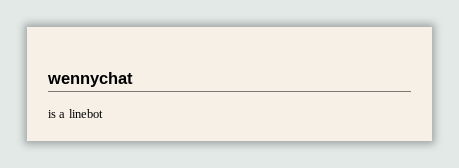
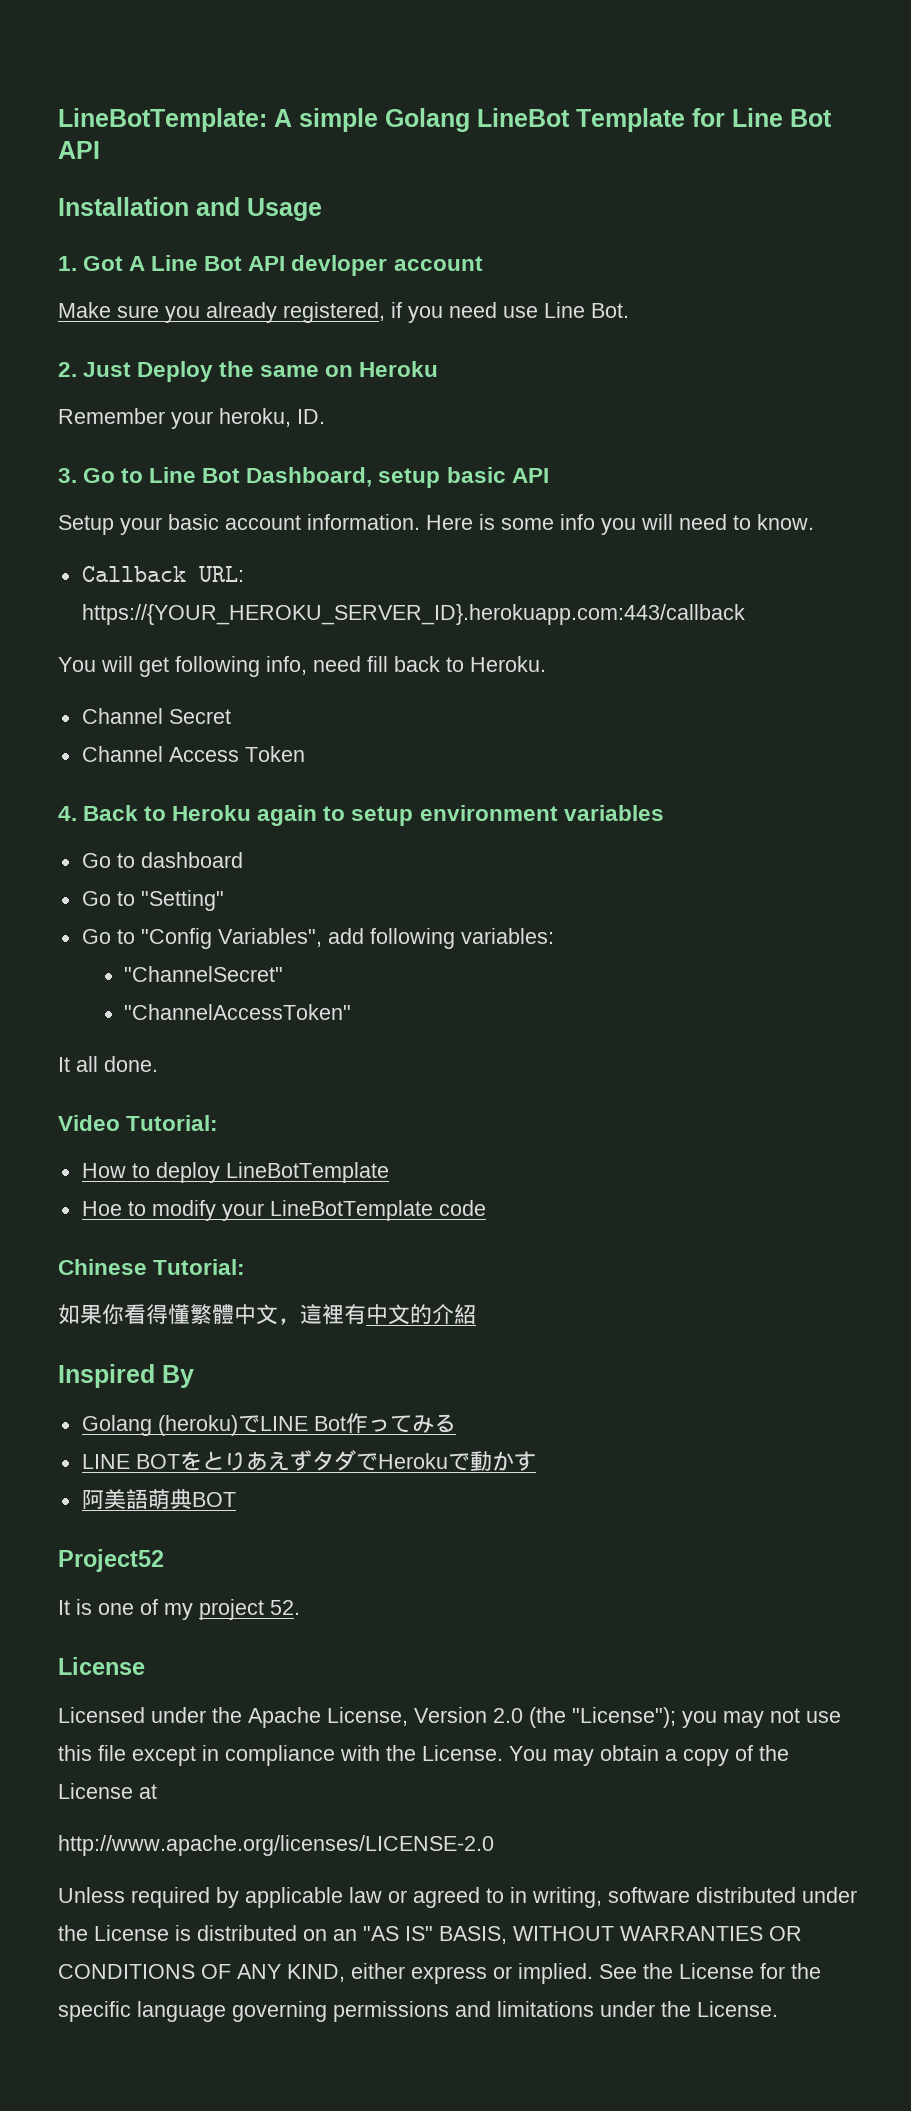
- wennychat
- is a linebot
+ LineBotTemplate: A simple Golang LineBot Template for Line Bot API
+ Installation and Usage
+ 1. Got A Line Bot API devloper account
+ Make sure you already registered, if you need use Line Bot.
+ 2. Just Deploy the same on Heroku
+ Remember your heroku, ID.
+ 3. Go to Line Bot Dashboard, setup basic API
+ Setup your basic account information. Here is some info you will need to know.
+ Callback URL: https://{YOUR_HEROKU_SERVER_ID}.herokuapp.com:443/callback
+ You will get following info, need fill back to Heroku.
+ Channel Secret
+ Channel Access Token
+ 4. Back to Heroku again to setup environment variables
+ Go to dashboard
+ Go to "Setting"
+ Go to "Config Variables", add following variables:
+ "ChannelSecret"
+ "ChannelAccessToken"
+ It all done.
+ Video Tutorial:
+ How to deploy LineBotTemplate
+ Hoe to modify your LineBotTemplate code
+ Chinese Tutorial:
+ 如果你看得懂繁體中文，這裡有中文的介紹
+ Inspired By
+ Golang (heroku)でLINE Bot作ってみる
+ LINE BOTをとりあえずタダでHerokuで動かす
+ 阿美語萌典BOT
+ Project52
+ It is one of my project 52.
+ License
+ Licensed under the Apache License, Version 2.0 (the "License"); you may not use this file except in compliance with the License. You may obtain a copy of the License at
+ http://www.apache.org/licenses/LICENSE-2.0
+ Unless required by applicable law or agreed to in writing, software distributed under the License is distributed on an "AS IS" BASIS, WITHOUT WARRANTIES OR CONDITIONS OF ANY KIND, either express or implied. See the License for the specific language governing permissions and limitations under the License.

